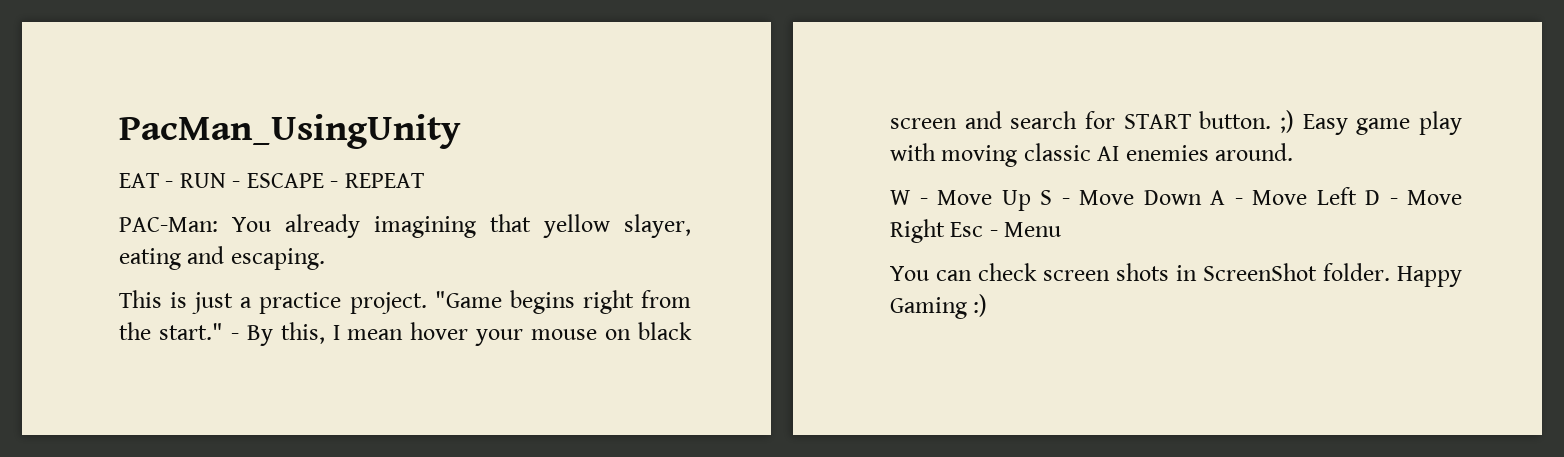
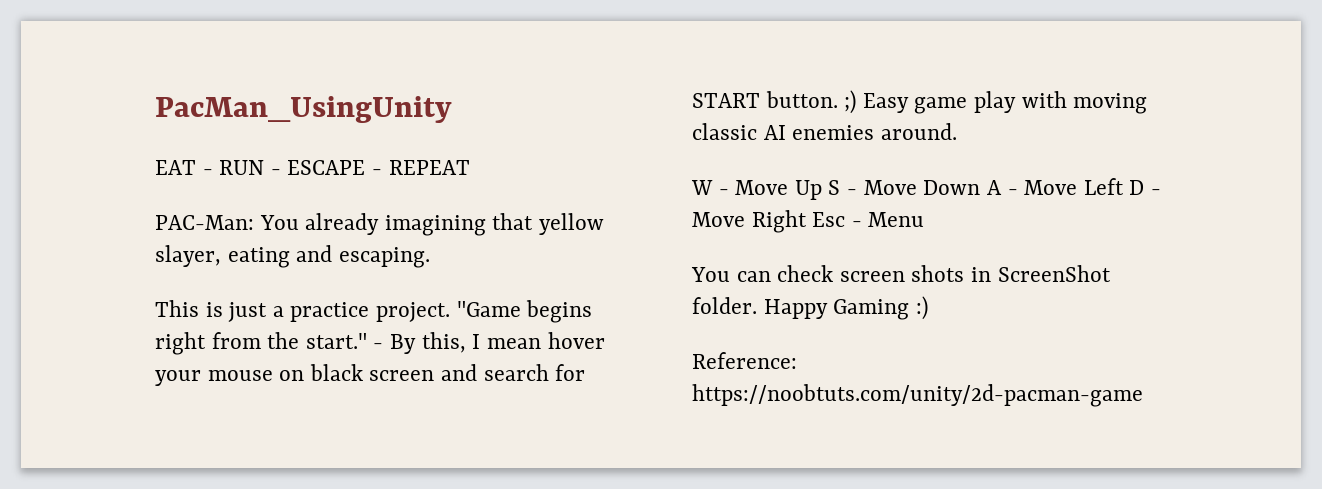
+ Reference: https://noobtuts.com/unity/2d-pacman-game

